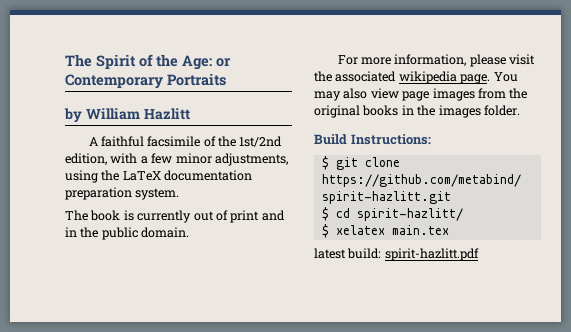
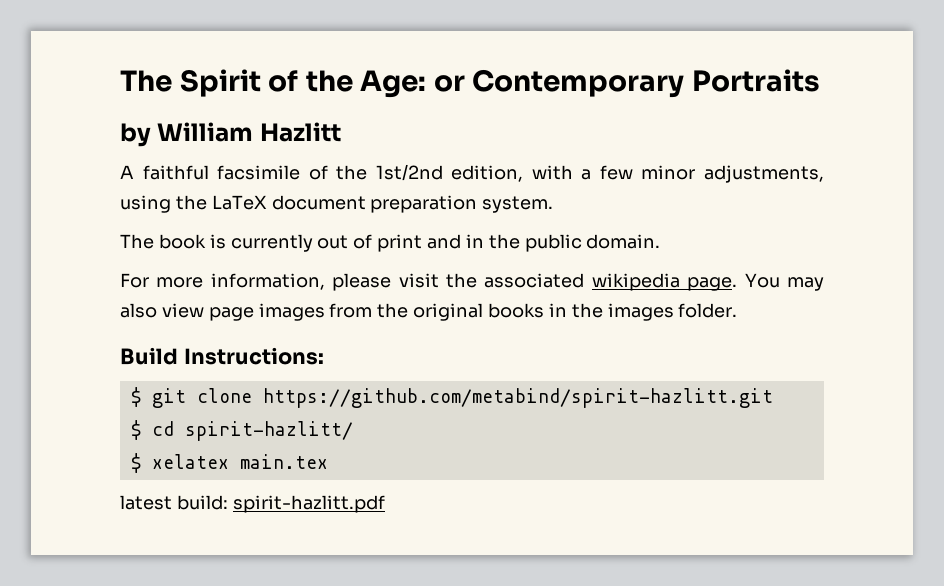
- A faithful facsimile of the 1st/2nd edition, with a few minor adjustments, using the LaTeX documentation preparation system.
+ A faithful facsimile of the 1st/2nd edition, with a few minor adjustments, using the LaTeX document preparation system.

